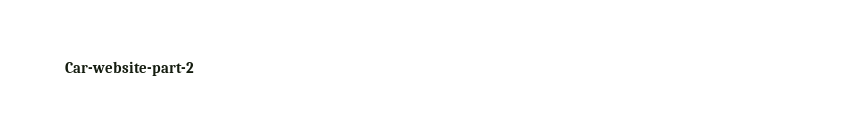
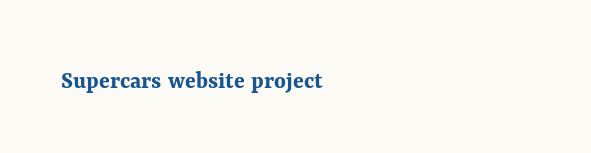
- Car-website-part-2
+ Supercars website project

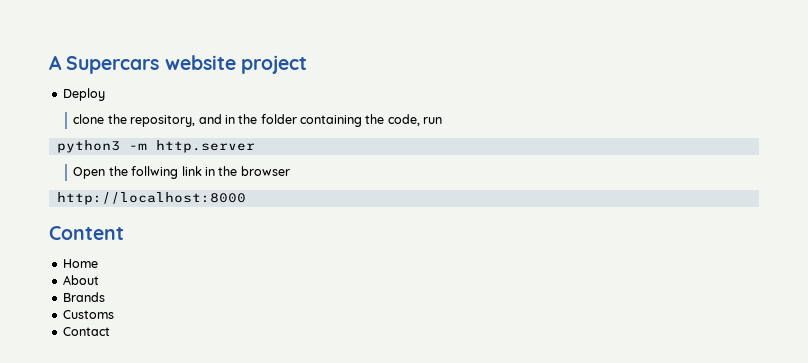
- Supercars website project
+ A Supercars website project
+ Deploy
+ clone the repository, and in the folder containing the code, run
+ python3 -m http.server
+ Open the follwing link in the browser
+ http://localhost:8000
+ Content
+ Home
+ About
+ Brands
+ Customs
+ Contact

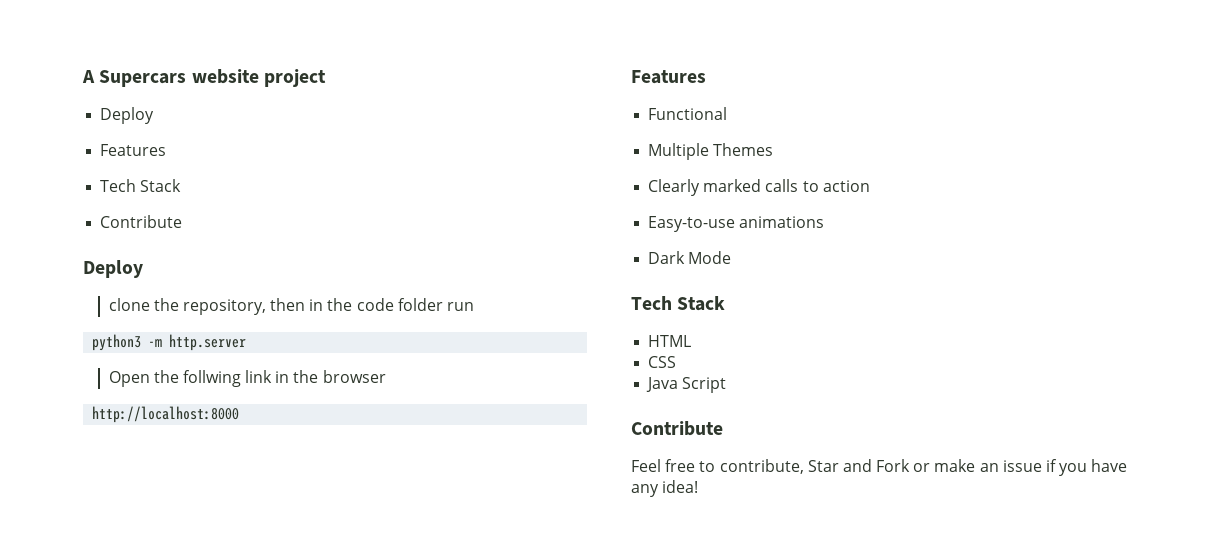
  A Supercars website project
+ Deploy
+ Features
+ Tech Stack
+ Contribute
- clone the repository, and in the folder containing the code, run
+ clone the repository, then in the code folder run
  http://localhost:8000
- Content
- Home
- About
- Brands
- Customs
- Contact
+ Features
+ Functional
+ Multiple Themes
+ Clearly marked calls to action
+ Easy-to-use animations
+ Dark Mode
+ Tech Stack
+ HTML
+ CSS
+ Java Script
+ Contribute
+ Feel free to contribute, Star and Fork or make an issue if you have any idea!

